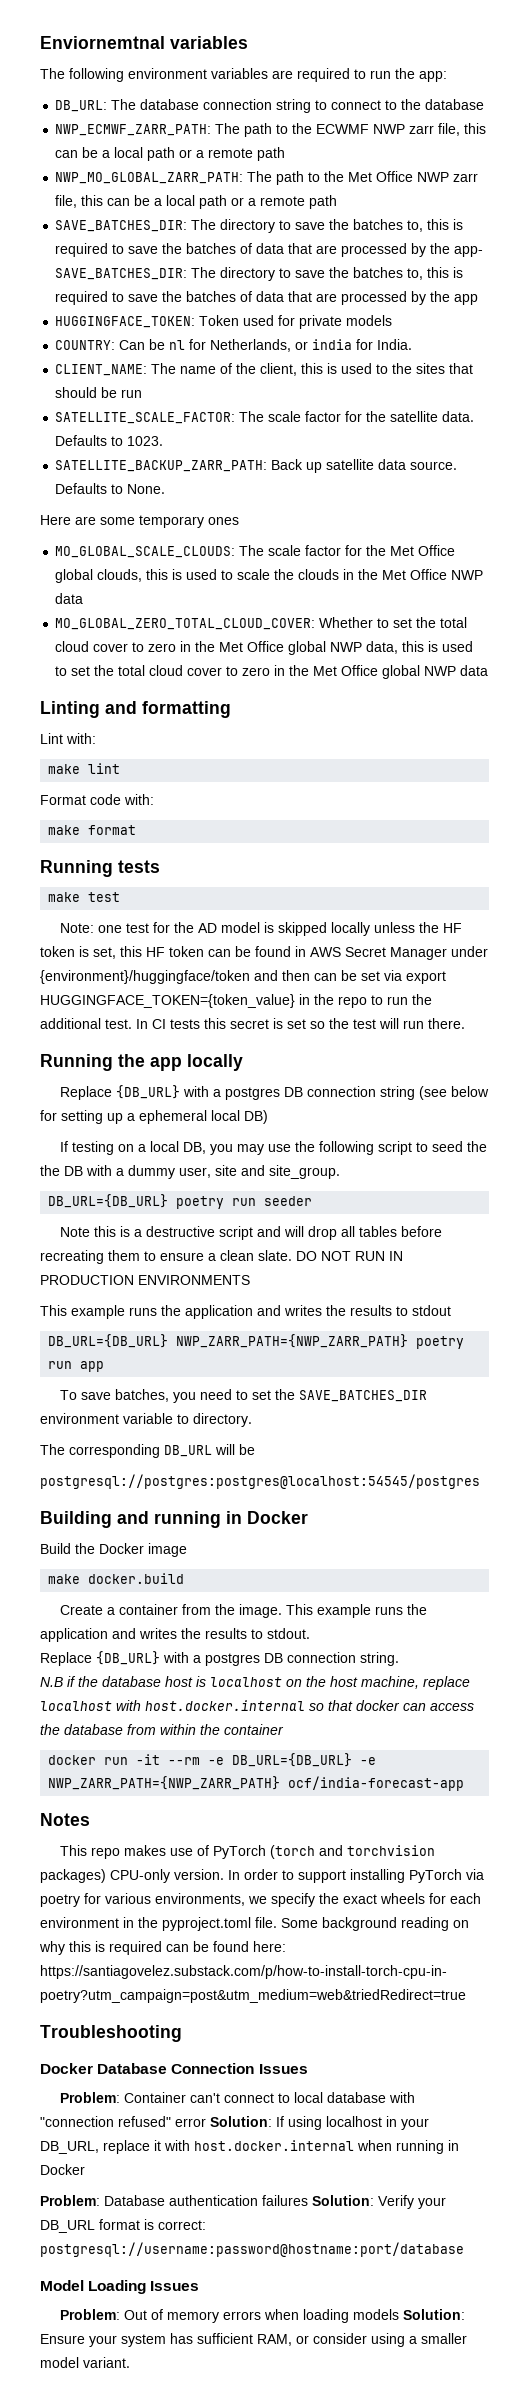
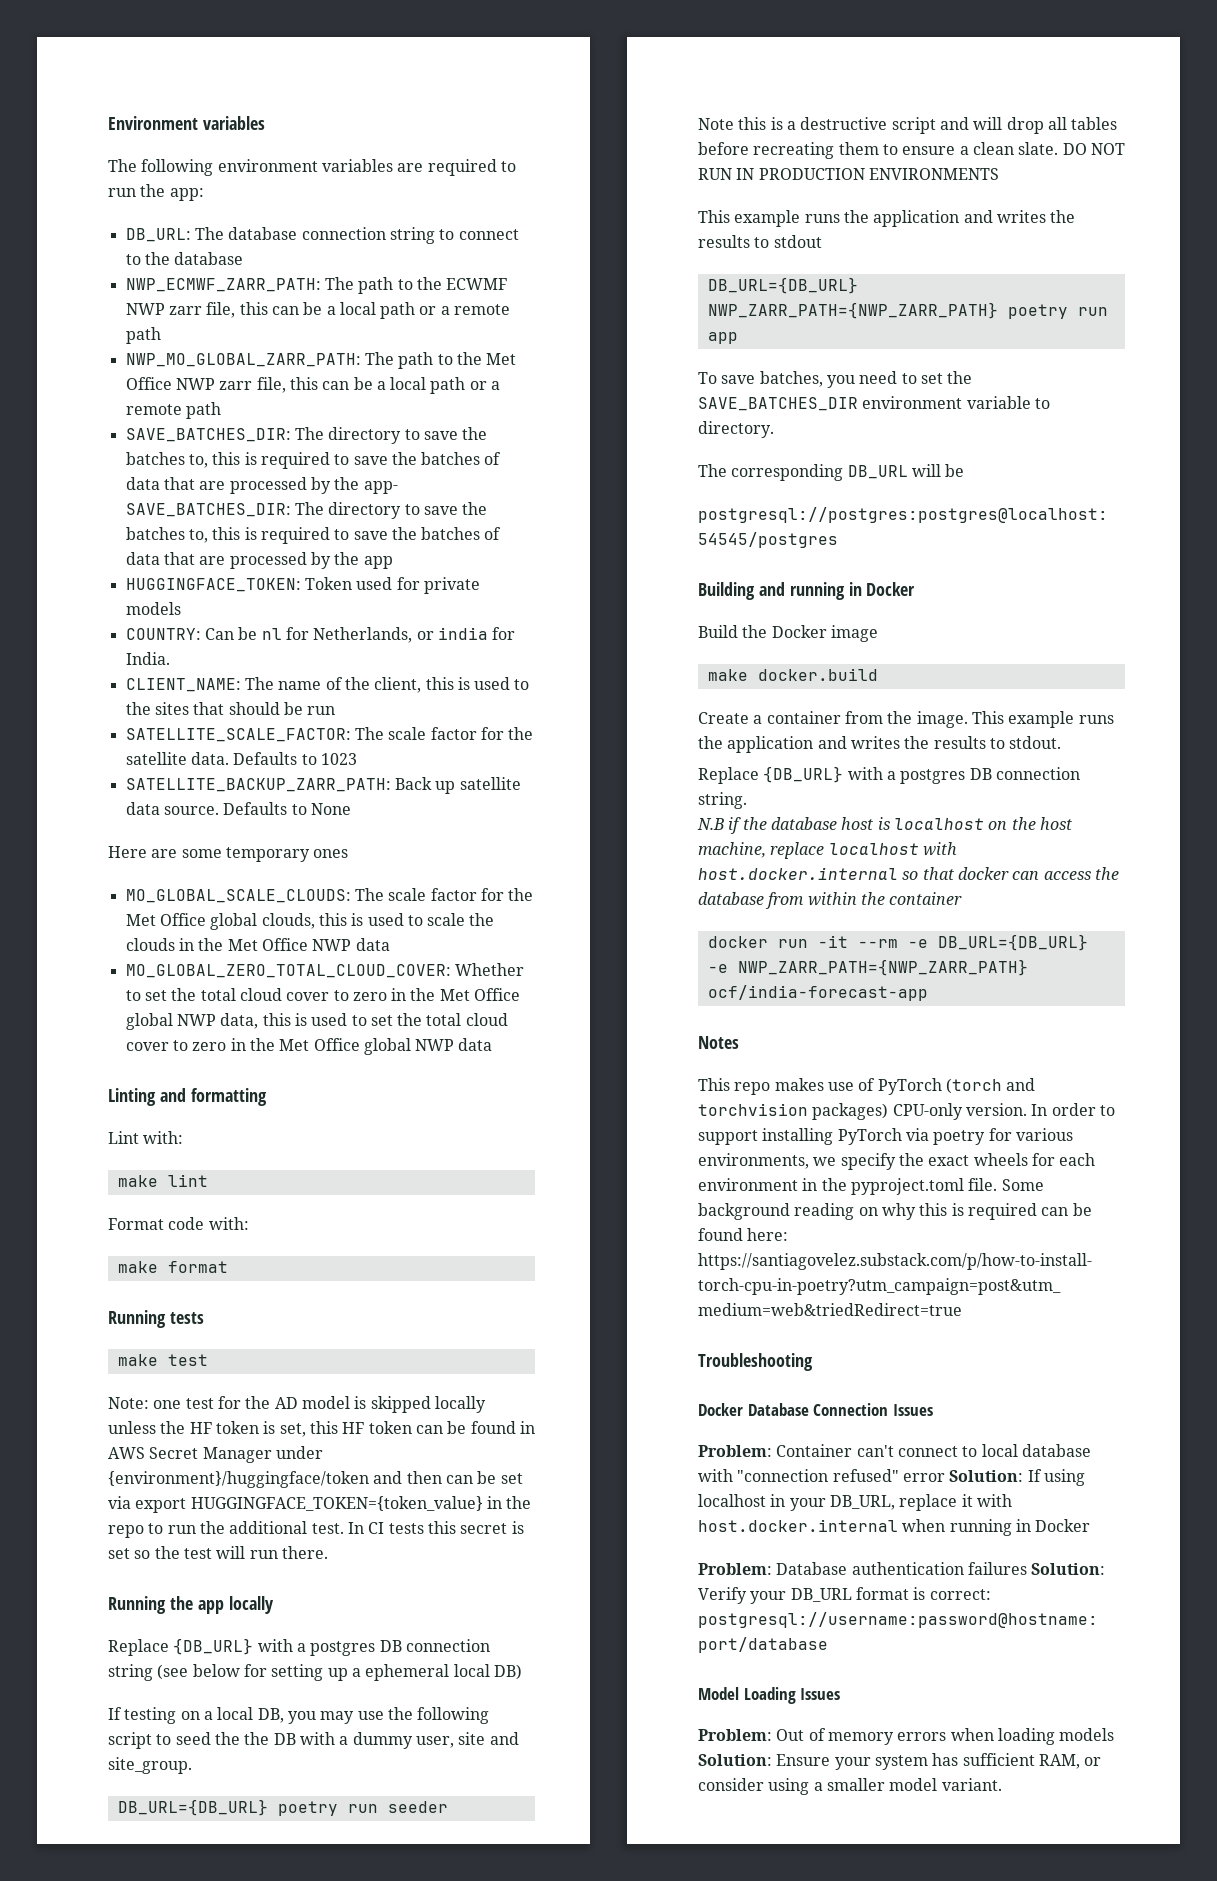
- Enviornemtnal variables
+ Environment variables
- Defaults to 1023.
+ Defaults to 1023
- Defaults to None.
+ Defaults to None

